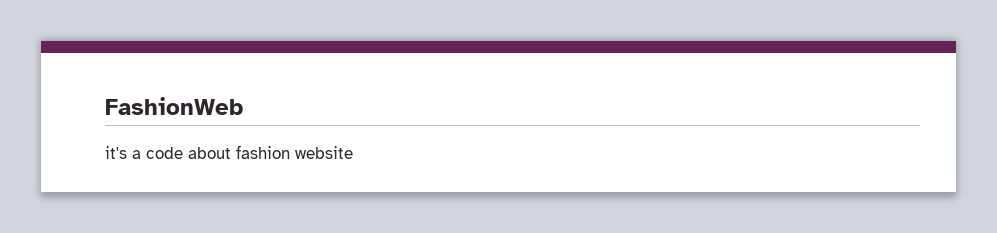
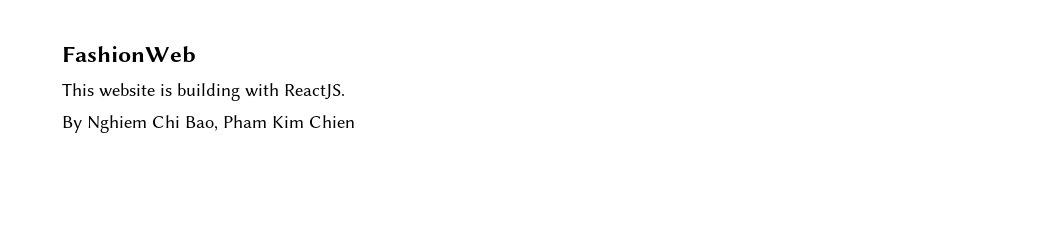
- it's a code about fashion website
+ This website is building with ReactJS.
+ By Nghiem Chi Bao, Pham Kim Chien

